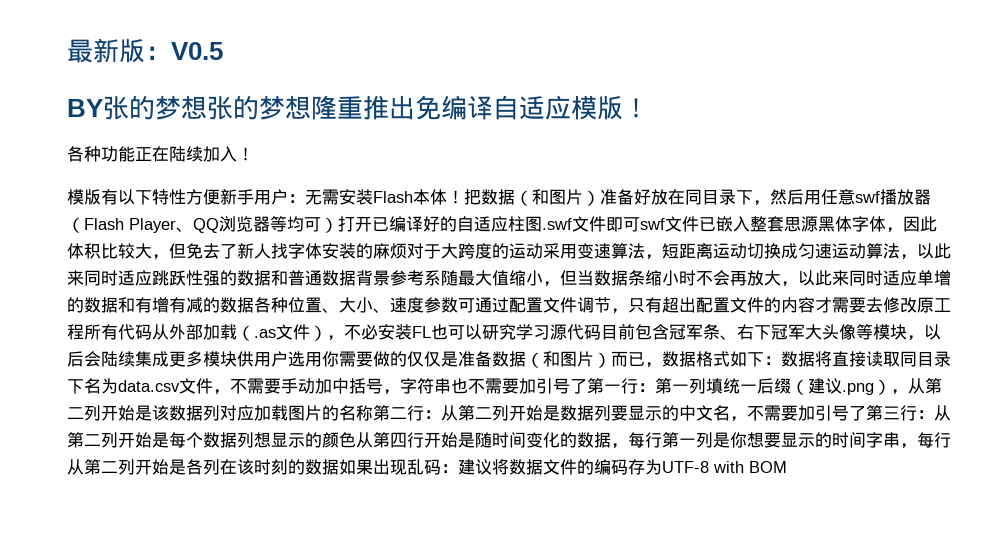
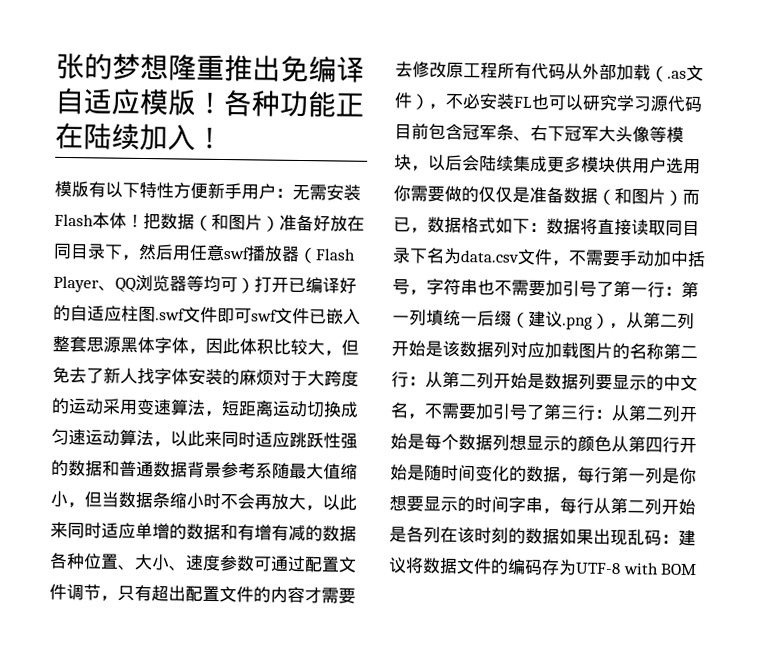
- 最新版：V0.5
- BY张的梦想张的梦想隆重推出免编译自适应模版！
- 各种功能正在陆续加入！
+ 张的梦想隆重推出免编译自适应模版！各种功能正在陆续加入！

